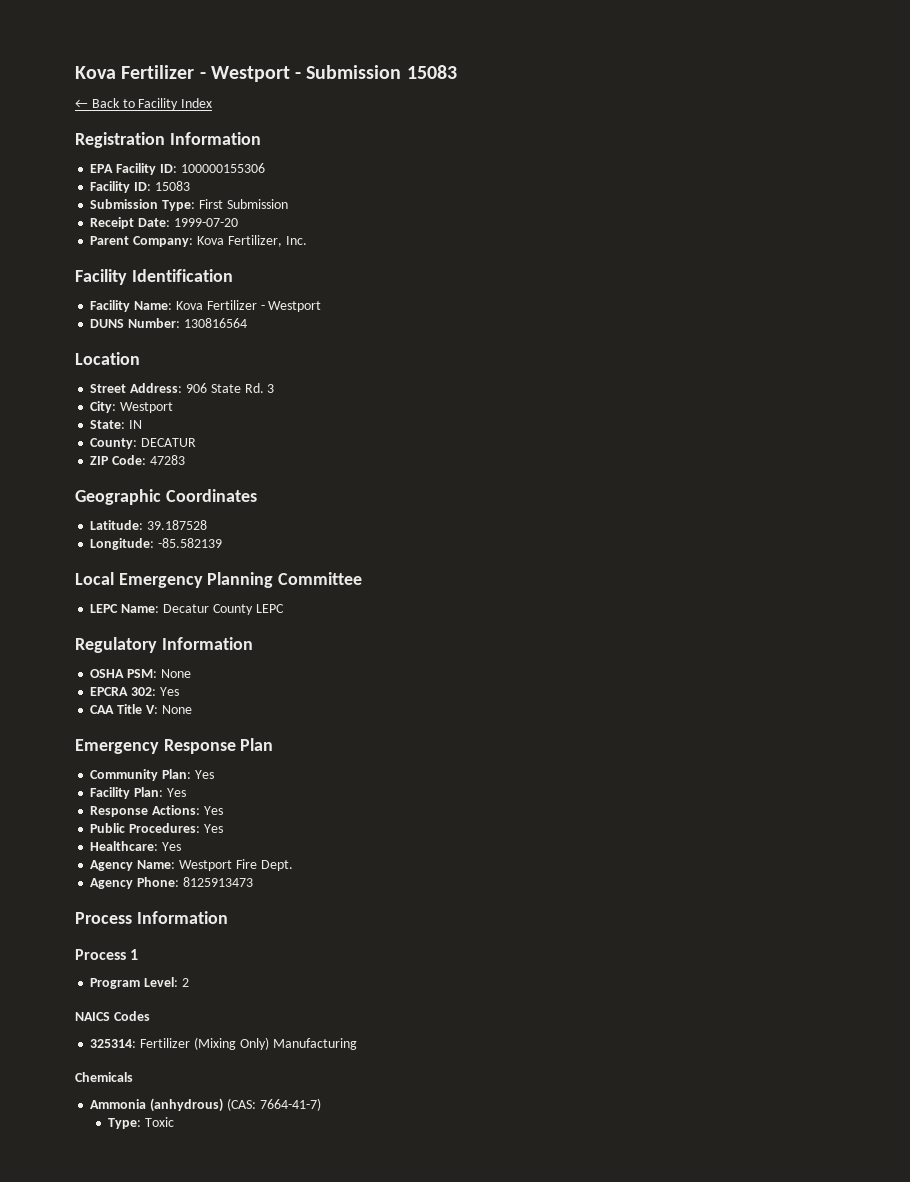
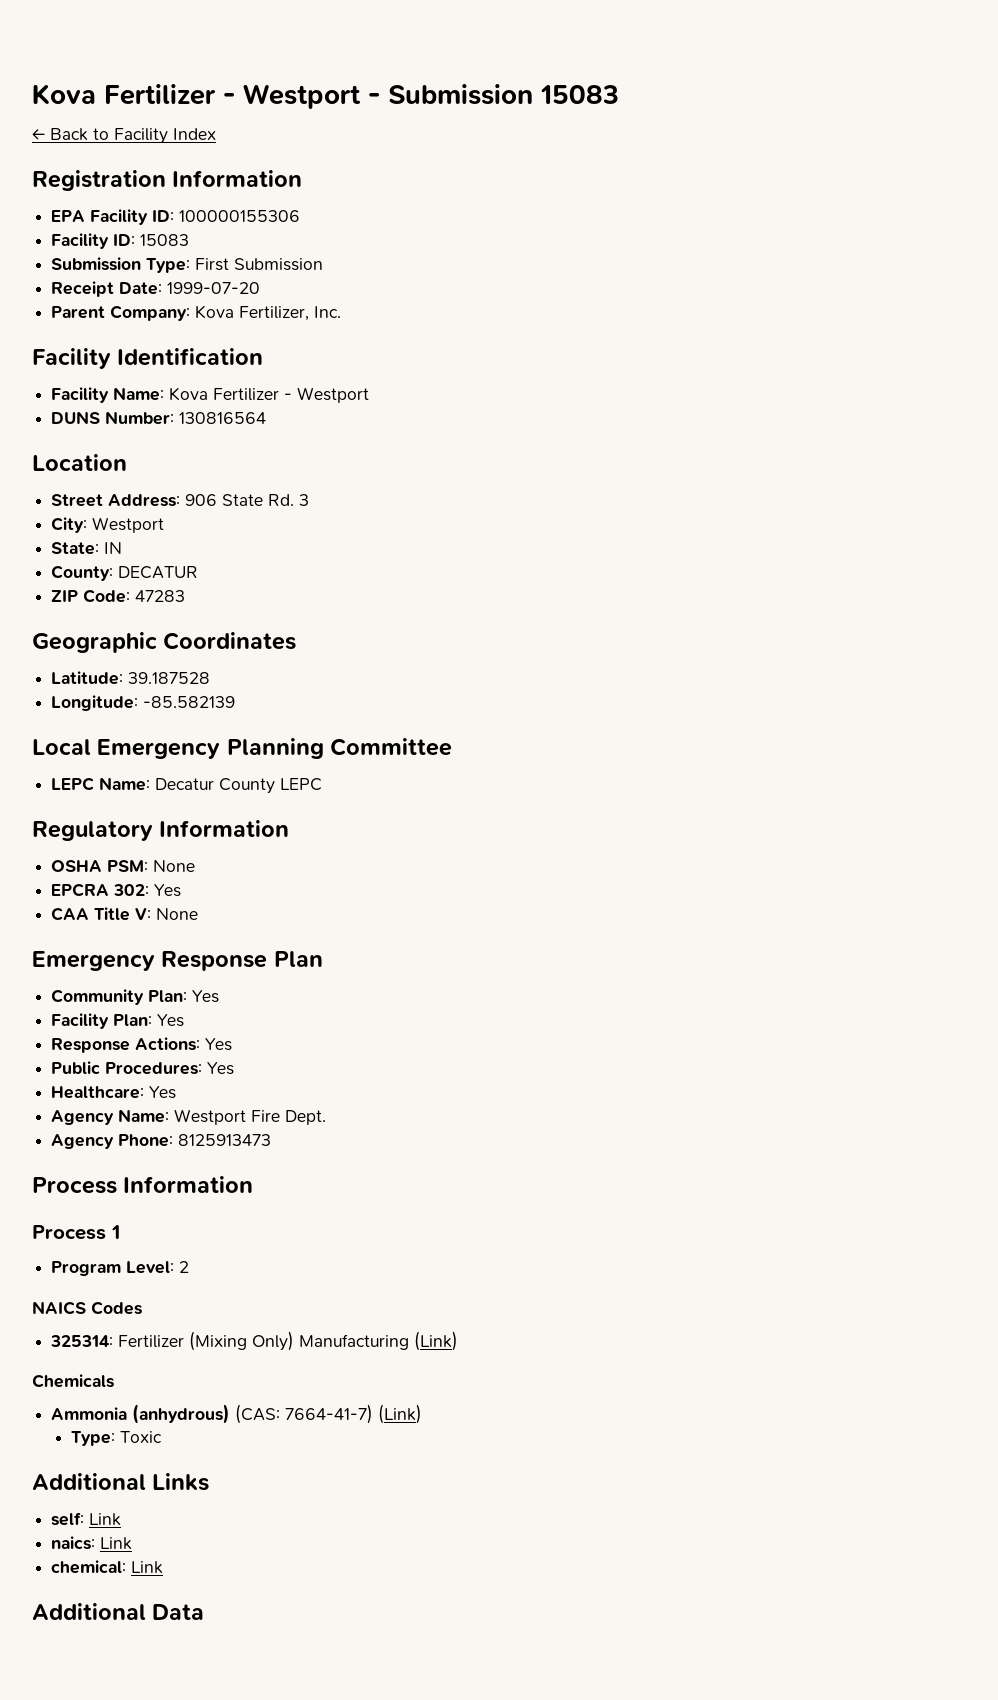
- 325314: Fertilizer (Mixing Only) Manufacturing
+ 325314: Fertilizer (Mixing Only) Manufacturing (Link)
- Ammonia (anhydrous) (CAS: 7664-41-7)
+ Ammonia (anhydrous) (CAS: 7664-41-7) (Link)
+ Additional Links
+ self: Link
+ naics: Link
+ chemical: Link
+ Additional Data

